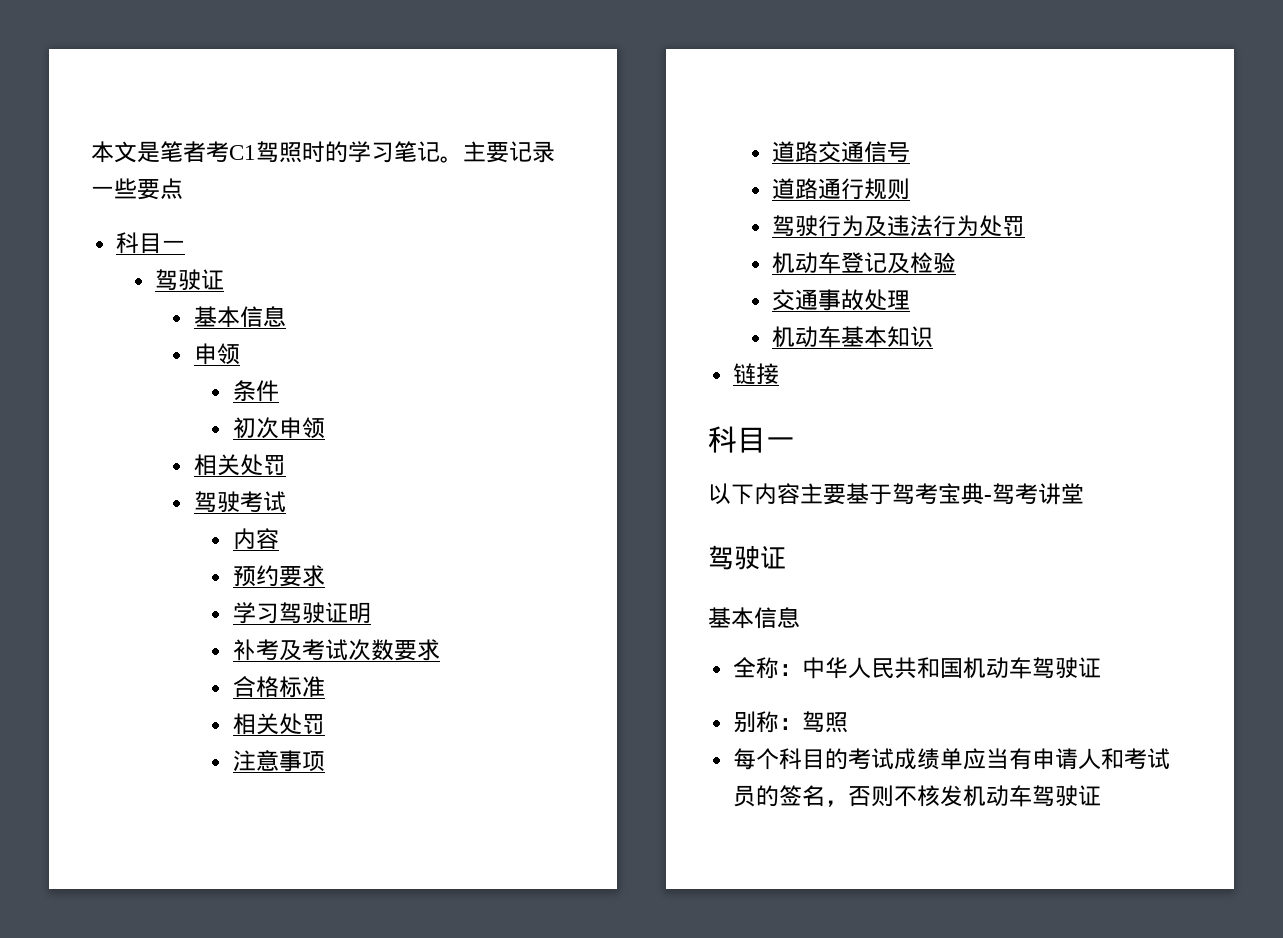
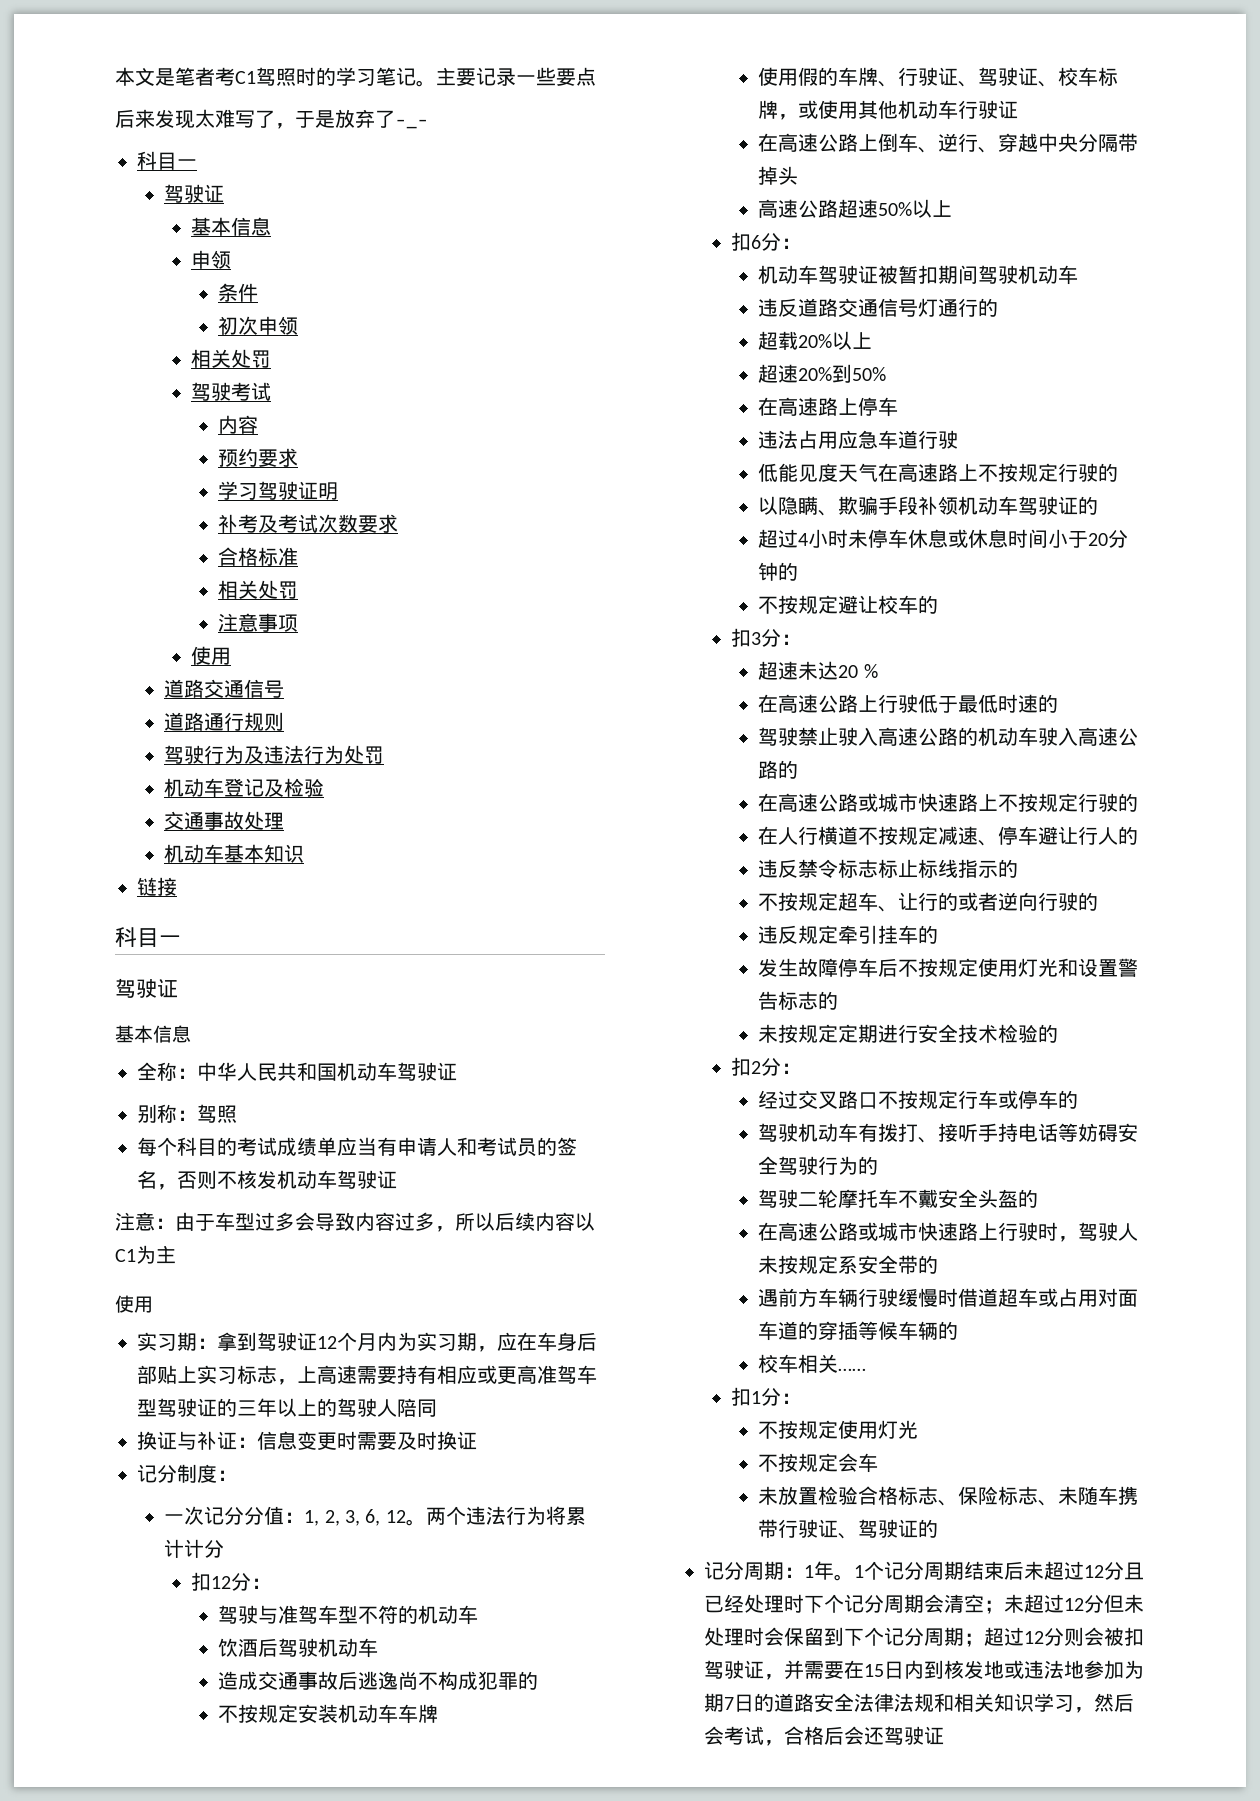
+ 后来发现太难写了，于是放弃了-_-
  注意事项
+ 使用
- 以下内容主要基于驾考宝典-驾考讲堂
+ 注意：由于车型过多会导致内容过多，所以后续内容以C1为主
+ 使用
+ 实习期：拿到驾驶证12个月内为实习期，应在车身后部贴上实习标志，上高速需要持有相应或更高准驾车型驾驶证的三年以上的驾驶人陪同
+ 换证与补证：信息变更时需要及时换证
+ 记分制度：
+ 一次记分分值：1, 2, 3, 6, 12。两个违法行为将累计计分
+ 扣12分：
+ 驾驶与准驾车型不符的机动车
+ 饮酒后驾驶机动车
+ 造成交通事故后逃逸尚不构成犯罪的
+ 不按规定安装机动车车牌
+ 使用假的车牌、行驶证、驾驶证、校车标牌，或使用其他机动车行驶证
+ 在高速公路上倒车、逆行、穿越中央分隔带掉头
+ 高速公路超速50%以上
+ 扣6分：
+ 机动车驾驶证被暂扣期间驾驶机动车
+ 违反道路交通信号灯通行的
+ 超载20%以上
+ 超速20%到50%
+ 在高速路上停车
+ 违法占用应急车道行驶
+ 低能见度天气在高速路上不按规定行驶的
+ 以隐瞒、欺骗手段补领机动车驾驶证的
+ 超过4小时未停车休息或休息时间小于20分钟的
+ 不按规定避让校车的
+ 扣3分：
+ 超速未达20 %
+ 在高速公路上行驶低于最低时速的
+ 驾驶禁止驶入高速公路的机动车驶入高速公路的
+ 在高速公路或城市快速路上不按规定行驶的
+ 在人行横道不按规定减速、停车避让行人的
+ 违反禁令标志标止标线指示的
+ 不按规定超车、让行的或者逆向行驶的
+ 违反规定牵引挂车的
+ 发生故障停车后不按规定使用灯光和设置警告标志的
+ 未按规定定期进行安全技术检验的
+ 扣2分：
+ 经过交叉路口不按规定行车或停车的
+ 驾驶机动车有拨打、接听手持电话等妨碍安全驾驶行为的
+ 驾驶二轮摩托车不戴安全头盔的
+ 在高速公路或城市快速路上行驶时，驾驶人未按规定系安全带的
+ 遇前方车辆行驶缓慢时借道超车或占用对面车道的穿插等候车辆的
+ 校车相关……
+ 扣1分：
+ 不按规定使用灯光
+ 不按规定会车
+ 未放置检验合格标志、保险标志、未随车携带行驶证、驾驶证的
+ 记分周期：1年。1个记分周期结束后未超过12分且已经处理时下个记分周期会清空；未超过12分但未处理时会保留到下个记分周期；超过12分则会被扣驾驶证，并需要在15日内到核发地或违法地参加为期7日的道路安全法律法规和相关知识学习，然后会考试，合格后会还驾驶证

